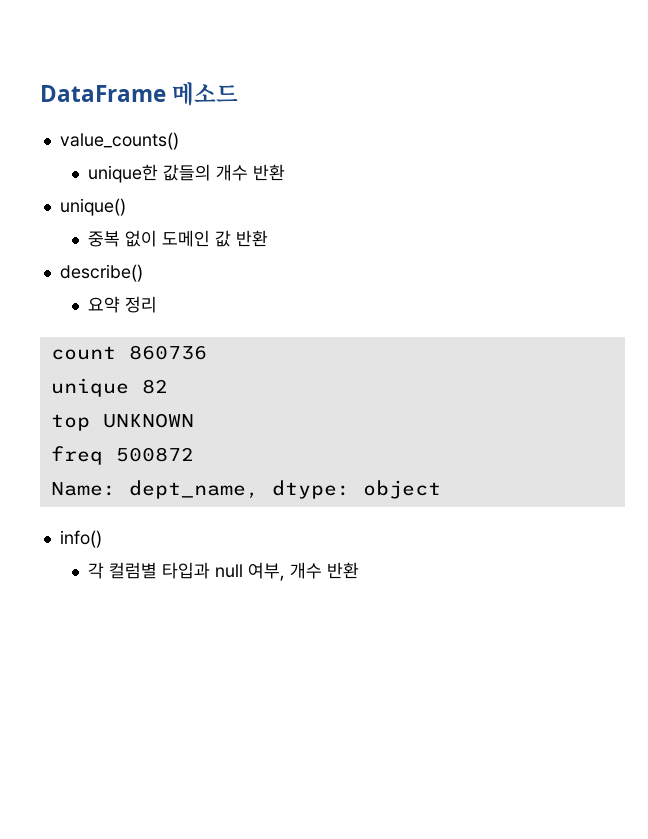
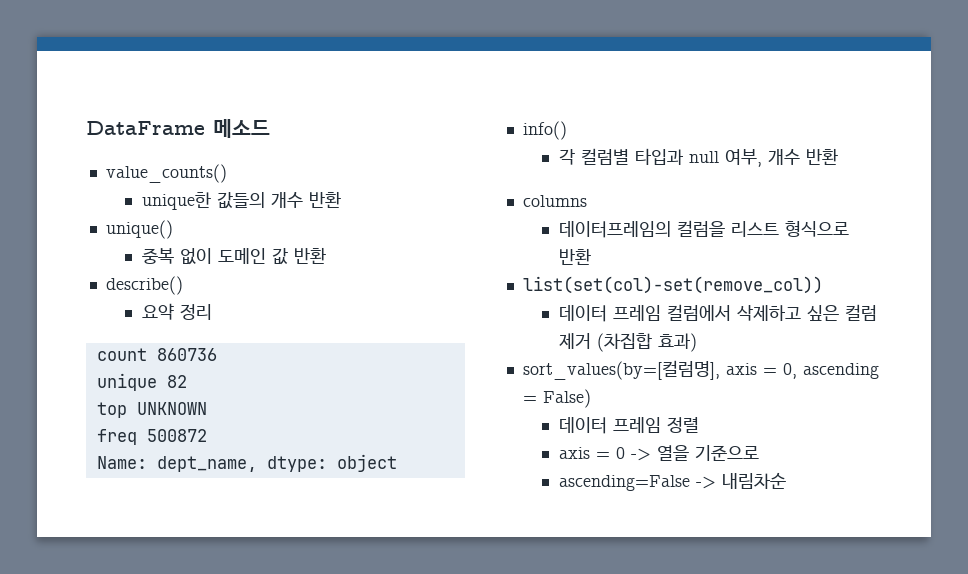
+ columns
+ 데이터프레임의 컬럼을 리스트 형식으로 반환
+ list(set(col)-set(remove_col))
+ 데이터 프레임 컬럼에서 삭제하고 싶은 컬럼 제거 (차집합 효과)
+ sort_values(by=[컬럼명], axis = 0, ascending = False)
+ 데이터 프레임 정렬
+ axis = 0 -> 열을 기준으로
+ ascending=False -> 내림차순

